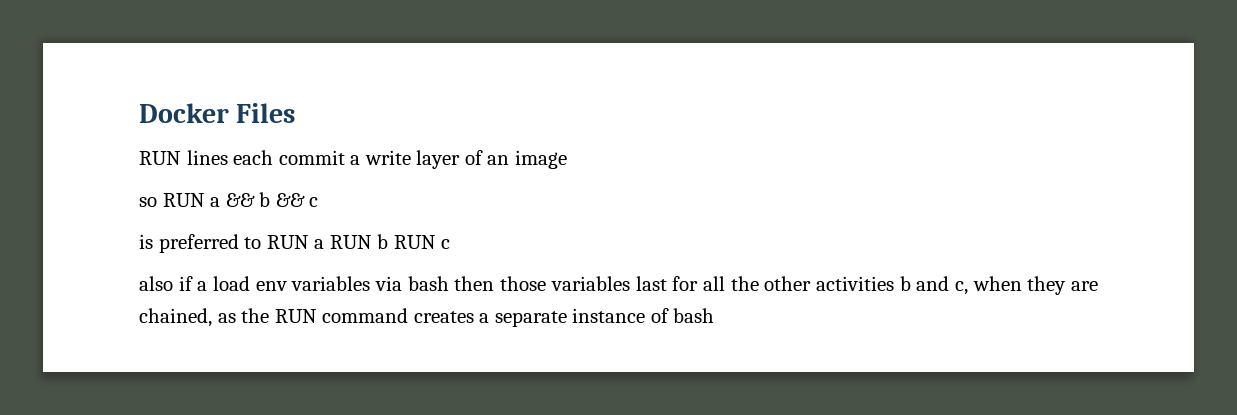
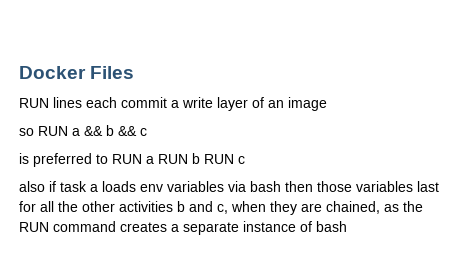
- also if a load env variables via bash then those variables last for all the other activities b and c, when they are chained, as the RUN command creates a separate instance of bash
+ also if task a loads env variables via bash then those variables last for all the other activities b and c, when they are chained, as the RUN command creates a separate instance of bash

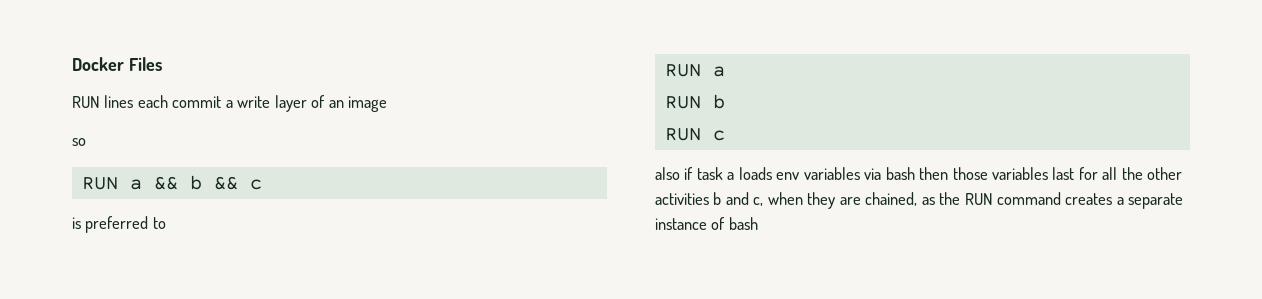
- so RUN a && b && c
+ so
+ RUN a && b && c
- is preferred to RUN a RUN b RUN c
+ is preferred to
+ RUN a
+ RUN b
+ RUN c

